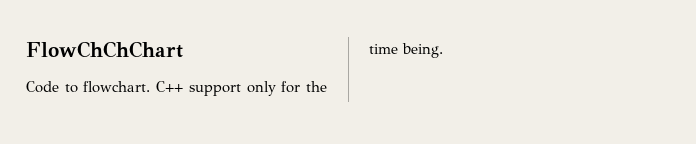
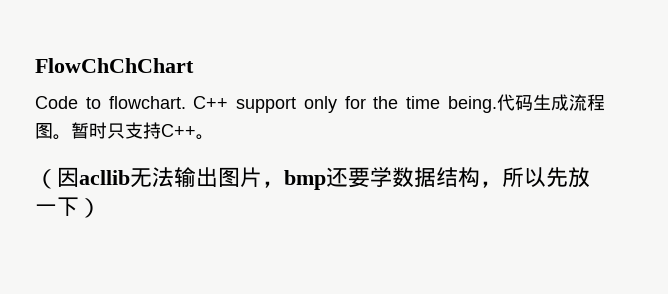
+ 代码生成流程图。暂时只支持C++。
+ （因acllib无法输出图片，bmp还要学数据结构，所以先放一下）

